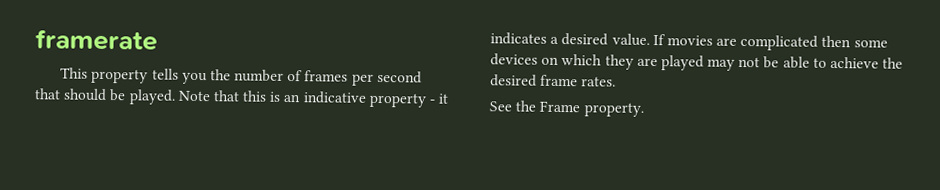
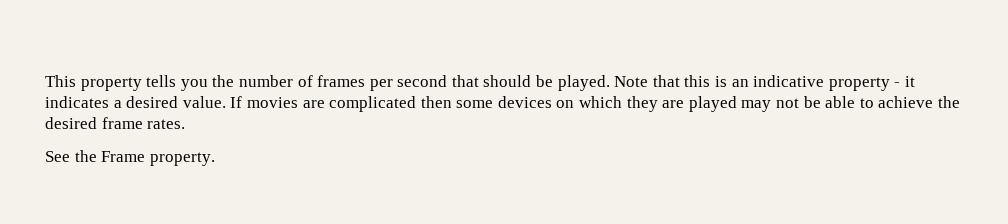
- framerate

